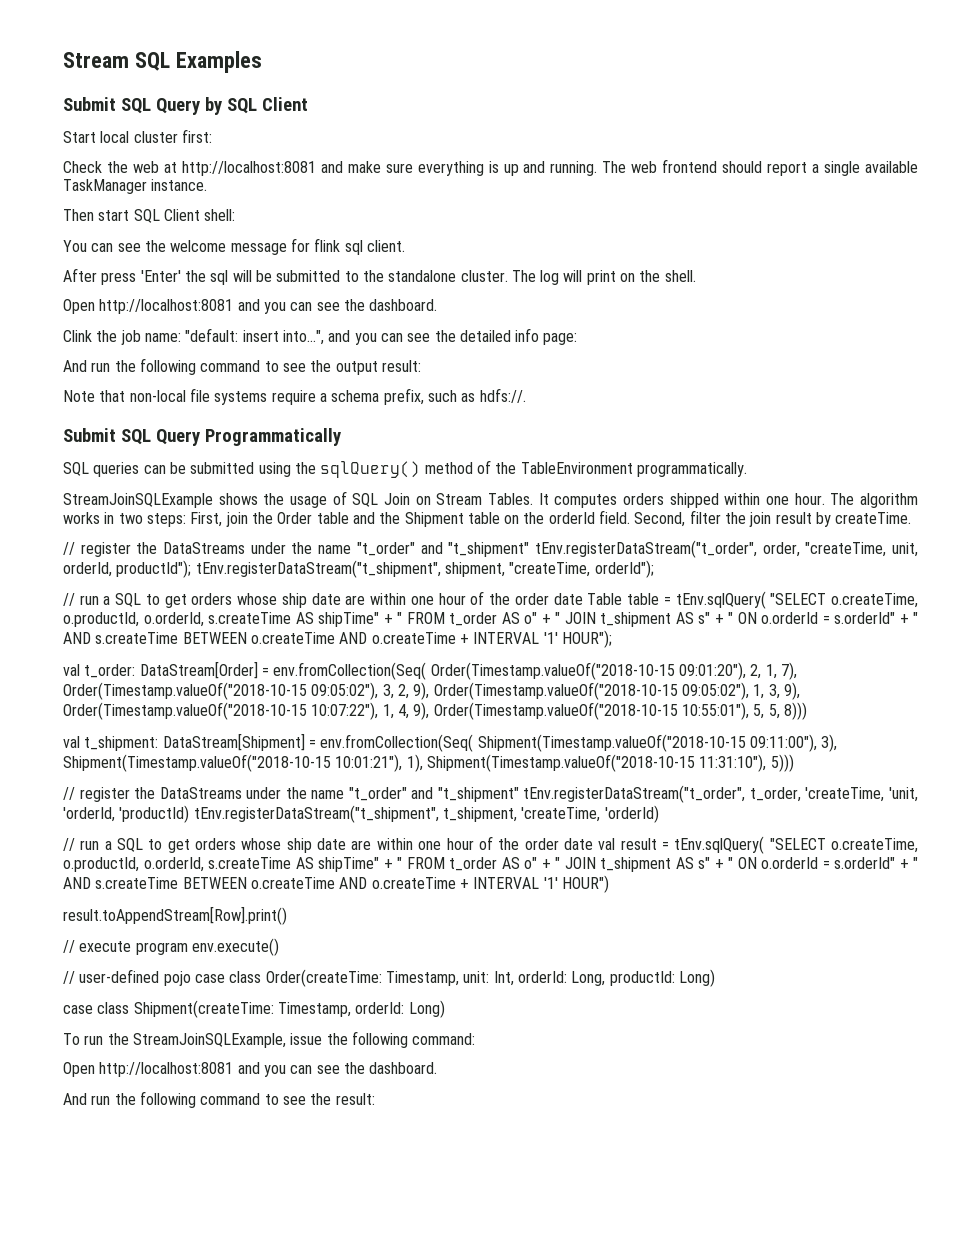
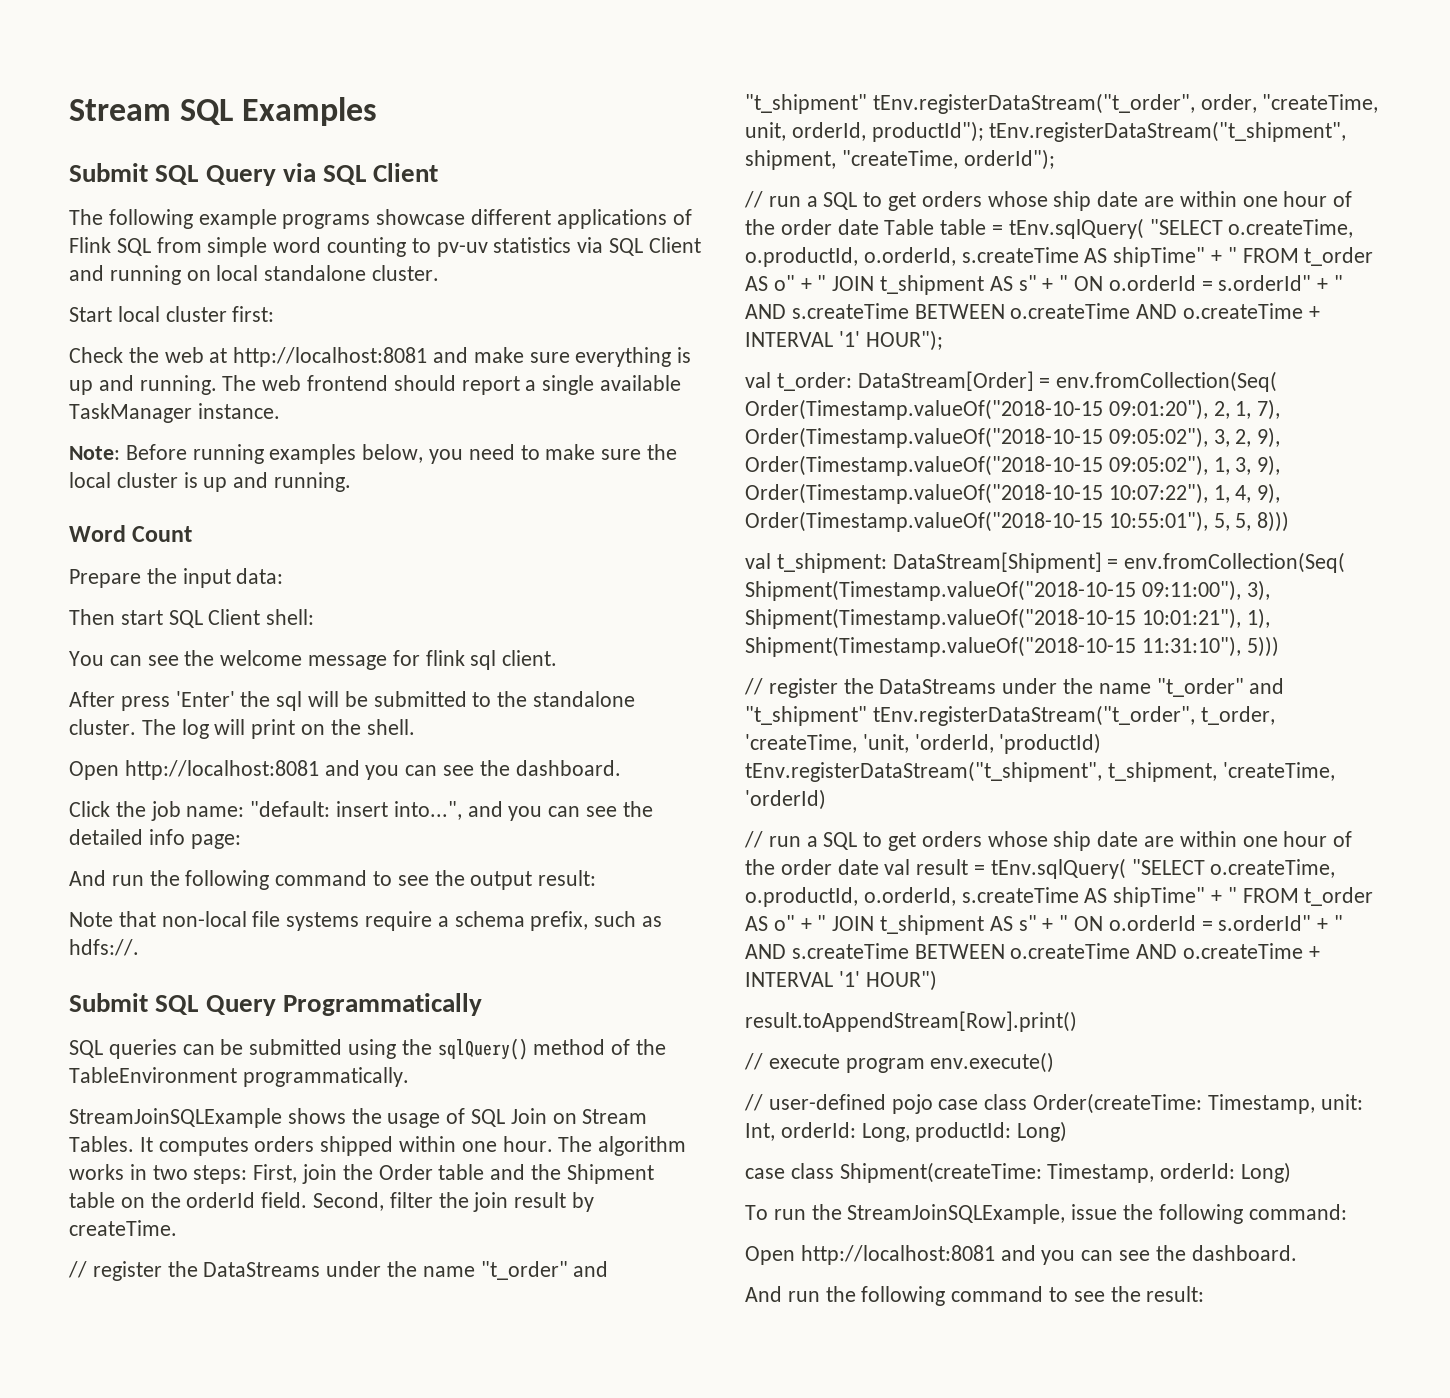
- Submit SQL Query by SQL Client
+ Submit SQL Query via SQL Client
+ The following example programs showcase different applications of Flink SQL from simple word counting to pv-uv statistics via SQL Client and running on local standalone cluster.
+ Note: Before running examples below, you need to make sure the local cluster is up and running.
+ Word Count
+ Prepare the input data:
- Clink the job name: "default: insert into...", and you can see the detailed info page:
+ Click the job name: "default: insert into...", and you can see the detailed info page:

